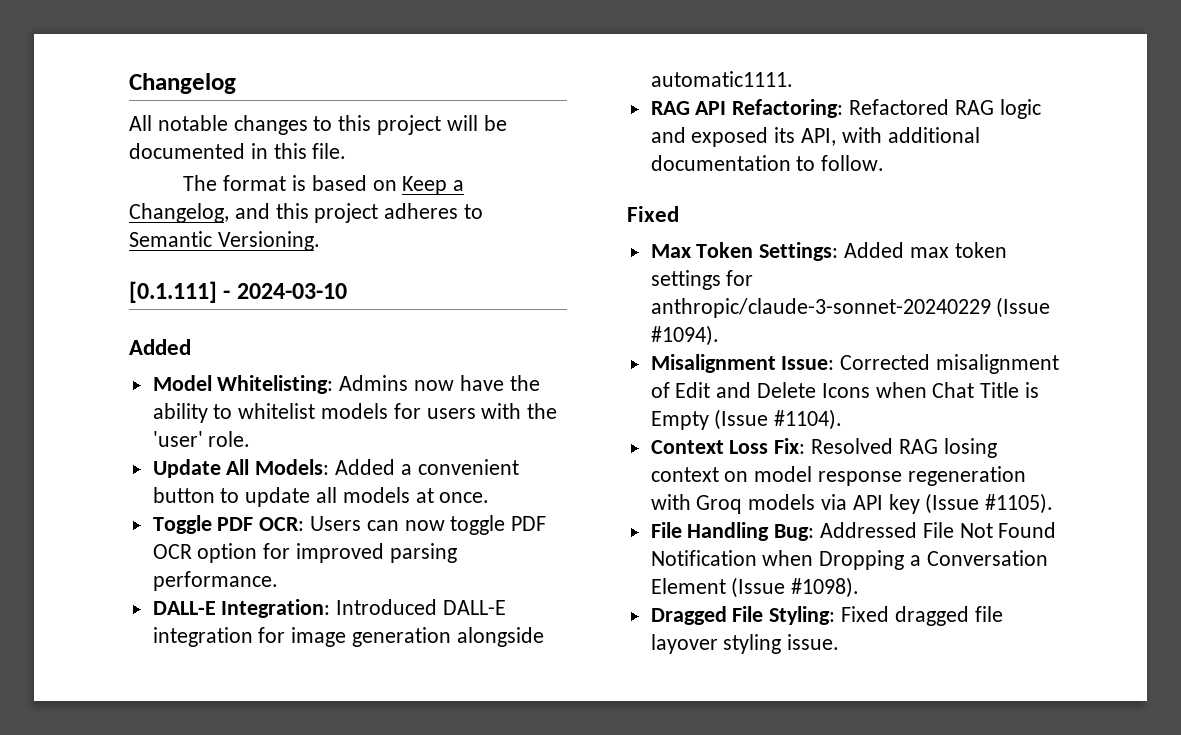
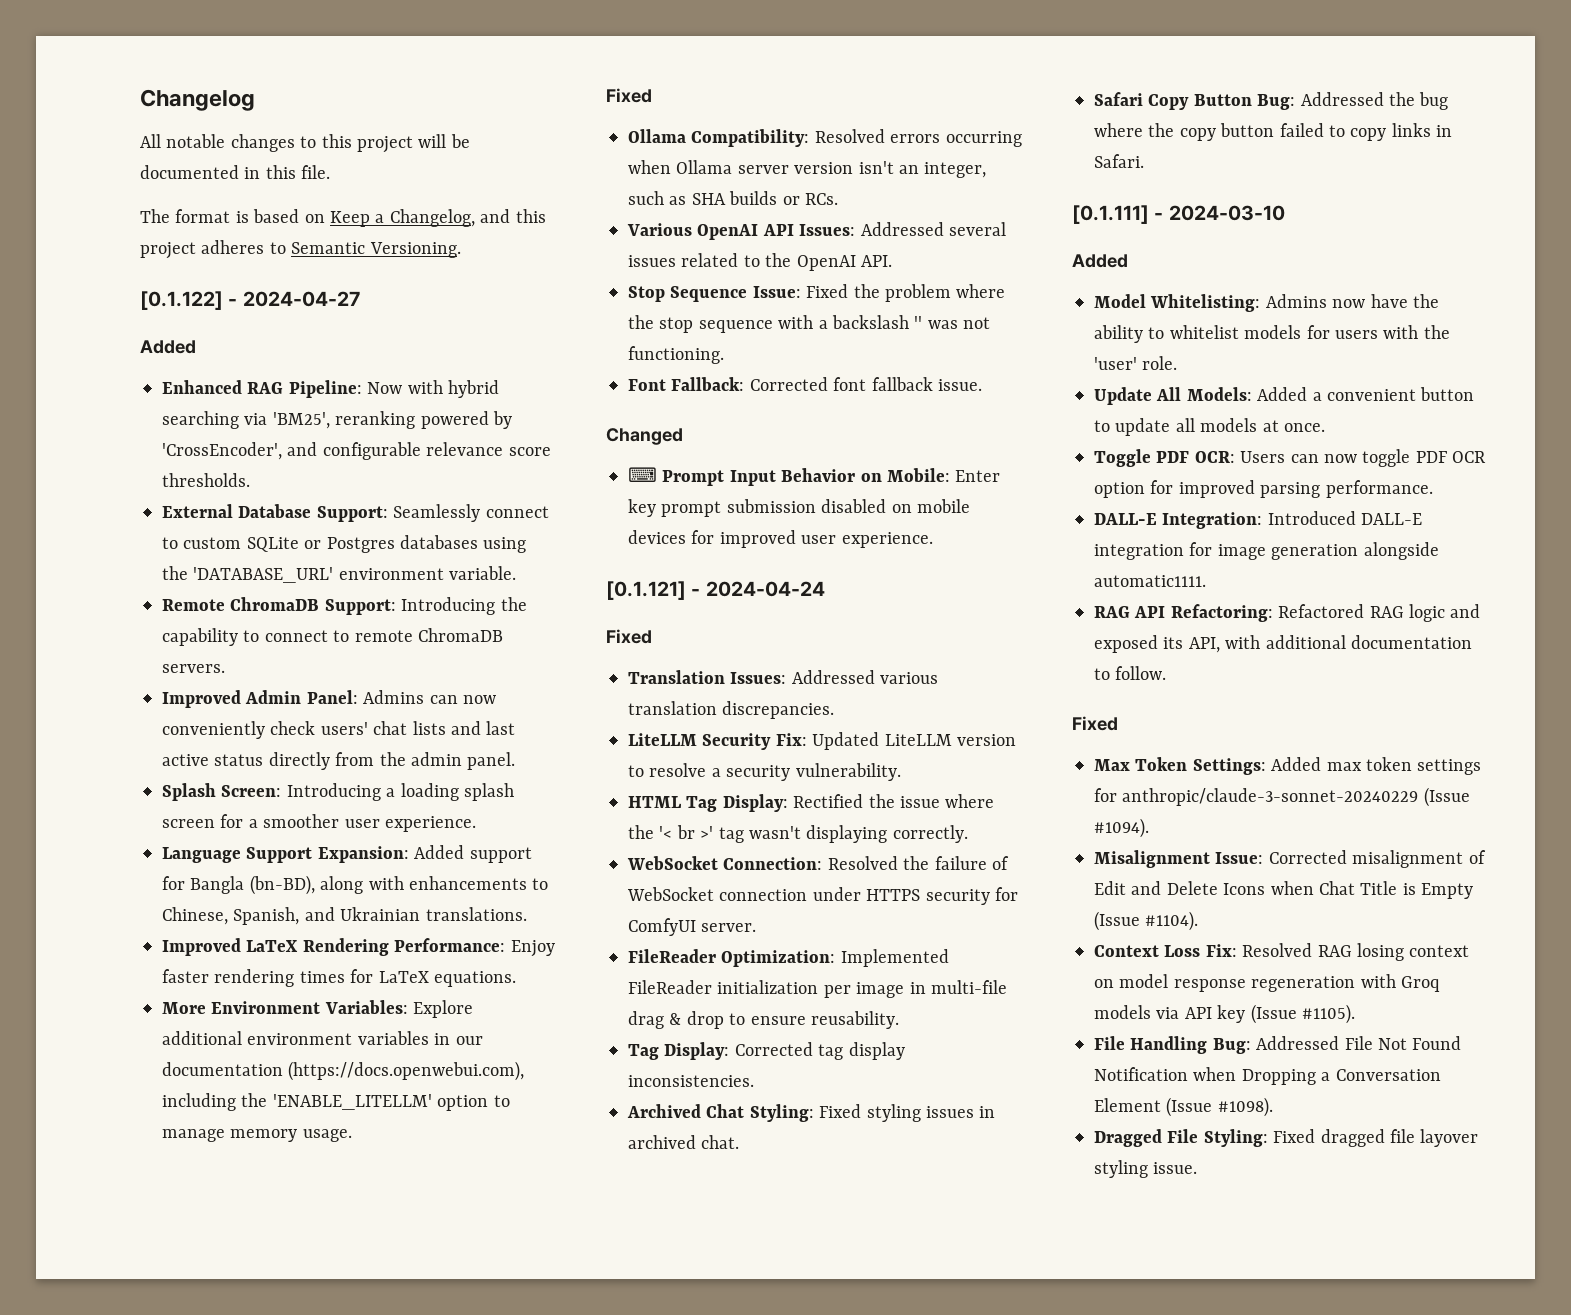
+ [0.1.122] - 2024-04-27
+ Added
+ Enhanced RAG Pipeline: Now with hybrid searching via 'BM25', reranking powered by 'CrossEncoder', and configurable relevance score thresholds.
+ External Database Support: Seamlessly connect to custom SQLite or Postgres databases using the 'DATABASE_URL' environment variable.
+ Remote ChromaDB Support: Introducing the capability to connect to remote ChromaDB servers.
+ Improved Admin Panel: Admins can now conveniently check users' chat lists and last active status directly from the admin panel.
+ Splash Screen: Introducing a loading splash screen for a smoother user experience.
+ Language Support Expansion: Added support for Bangla (bn-BD), along with enhancements to Chinese, Spanish, and Ukrainian translations.
+ Improved LaTeX Rendering Performance: Enjoy faster rendering times for LaTeX equations.
+ More Environment Variables: Explore additional environment variables in our documentation (https://docs.openwebui.com), including the 'ENABLE_LITELLM' option to manage memory usage.
+ Fixed
+ Ollama Compatibility: Resolved errors occurring when Ollama server version isn't an integer, such as SHA builds or RCs.
+ Various OpenAI API Issues: Addressed several issues related to the OpenAI API.
+ Stop Sequence Issue: Fixed the problem where the stop sequence with a backslash '' was not functioning.
+ Font Fallback: Corrected font fallback issue.
+ Changed
+ ⌨ Prompt Input Behavior on Mobile: Enter key prompt submission disabled on mobile devices for improved user experience.
+ [0.1.121] - 2024-04-24
+ Fixed
+ Translation Issues: Addressed various translation discrepancies.
+ LiteLLM Security Fix: Updated LiteLLM version to resolve a security vulnerability.
+ HTML Tag Display: Rectified the issue where the '< br >' tag wasn't displaying correctly.
+ WebSocket Connection: Resolved the failure of WebSocket connection under HTTPS security for ComfyUI server.
+ FileReader Optimization: Implemented FileReader initialization per image in multi-file drag & drop to ensure reusability.
+ Tag Display: Corrected tag display inconsistencies.
+ Archived Chat Styling: Fixed styling issues in archived chat.
+ Safari Copy Button Bug: Addressed the bug where the copy button failed to copy links in Safari.

